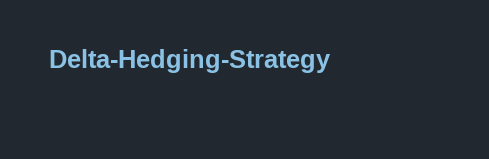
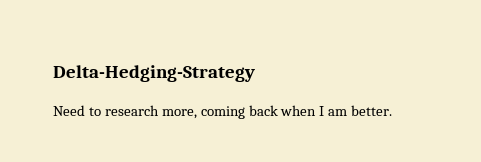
+ Need to research more, coming back when I am better.

